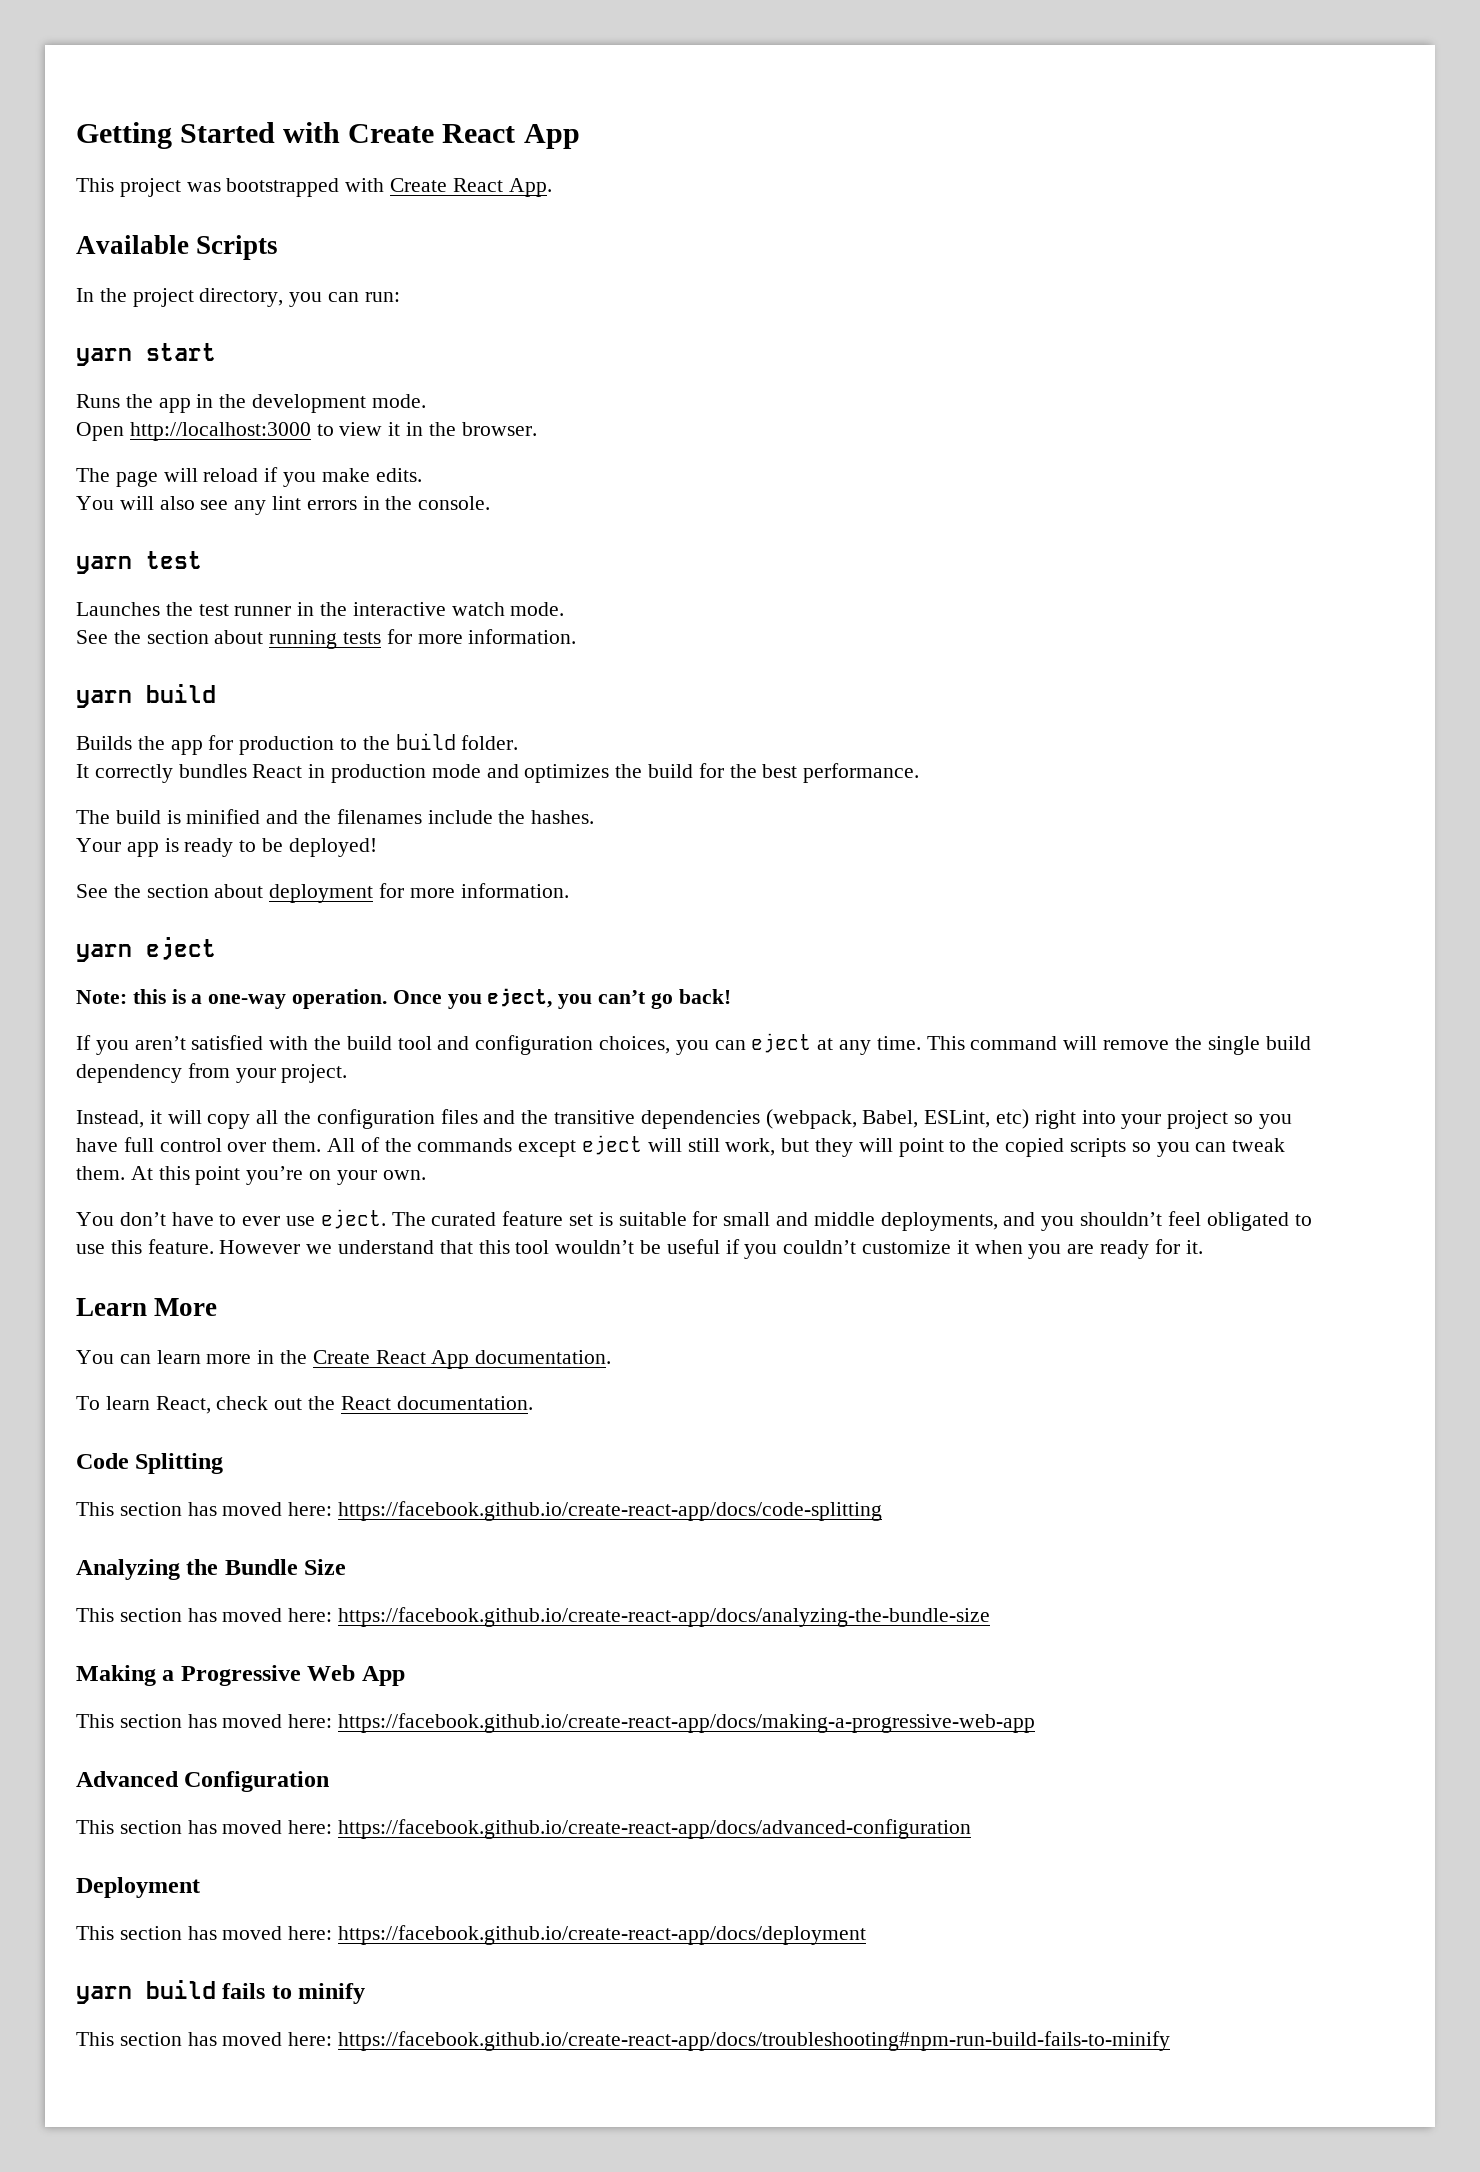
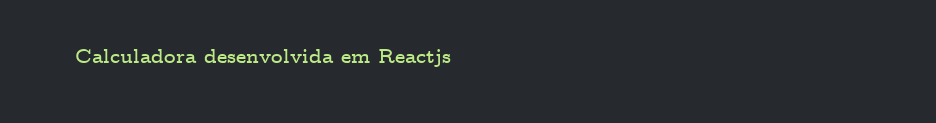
- Getting Started with Create React App
- This project was bootstrapped with Create React App.
- Available Scripts
- In the project directory, you can run:
- yarn start
- Runs the app in the development mode.
- Open http://localhost:3000 to view it in the browser.
- The page will reload if you make edits.
- You will also see any lint errors in the console.
- yarn test
- Launches the test runner in the interactive watch mode.
- See the section about running tests for more information.
- yarn build
- Builds the app for production to the build folder.
- It correctly bundles React in production mode and optimizes the build for the best performance.
- The build is minified and the filenames include the hashes.
- Your app is ready to be deployed!
- See the section about deployment for more information.
- yarn eject
- Note: this is a one-way operation. Once you eject, you can’t go back!
- If you aren’t satisfied with the build tool and configuration choices, you can eject at any time. This command will remove the single build dependency from your project.
- Instead, it will copy all the configuration files and the transitive dependencies (webpack, Babel, ESLint, etc) right into your project so you have full control over them. All of the commands except eject will still work, but they will point to the copied scripts so you can tweak them. At this point you’re on your own.
- You don’t have to ever use eject. The curated feature set is suitable for small and middle deployments, and you shouldn’t feel obligated to use this feature. However we understand that this tool wouldn’t be useful if you couldn’t customize it when you are ready for it.
- Learn More
- You can learn more in the Create React App documentation.
- To learn React, check out the React documentation.
- Code Splitting
- This section has moved here: https://facebook.github.io/create-react-app/docs/code-splitting
- Analyzing the Bundle Size
- This section has moved here: https://facebook.github.io/create-react-app/docs/analyzing-the-bundle-size
- Making a Progressive Web App
- This section has moved here: https://facebook.github.io/create-react-app/docs/making-a-progressive-web-app
- Advanced Configuration
- This section has moved here: https://facebook.github.io/create-react-app/docs/advanced-configuration
- Deployment
- This section has moved here: https://facebook.github.io/create-react-app/docs/deployment
- yarn build fails to minify
- This section has moved here: https://facebook.github.io/create-react-app/docs/troubleshooting#npm-run-build-fails-to-minify
+ Calculadora desenvolvida em Reactjs

